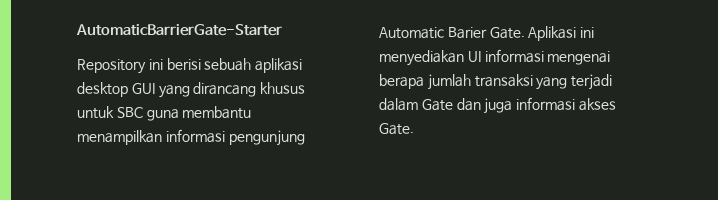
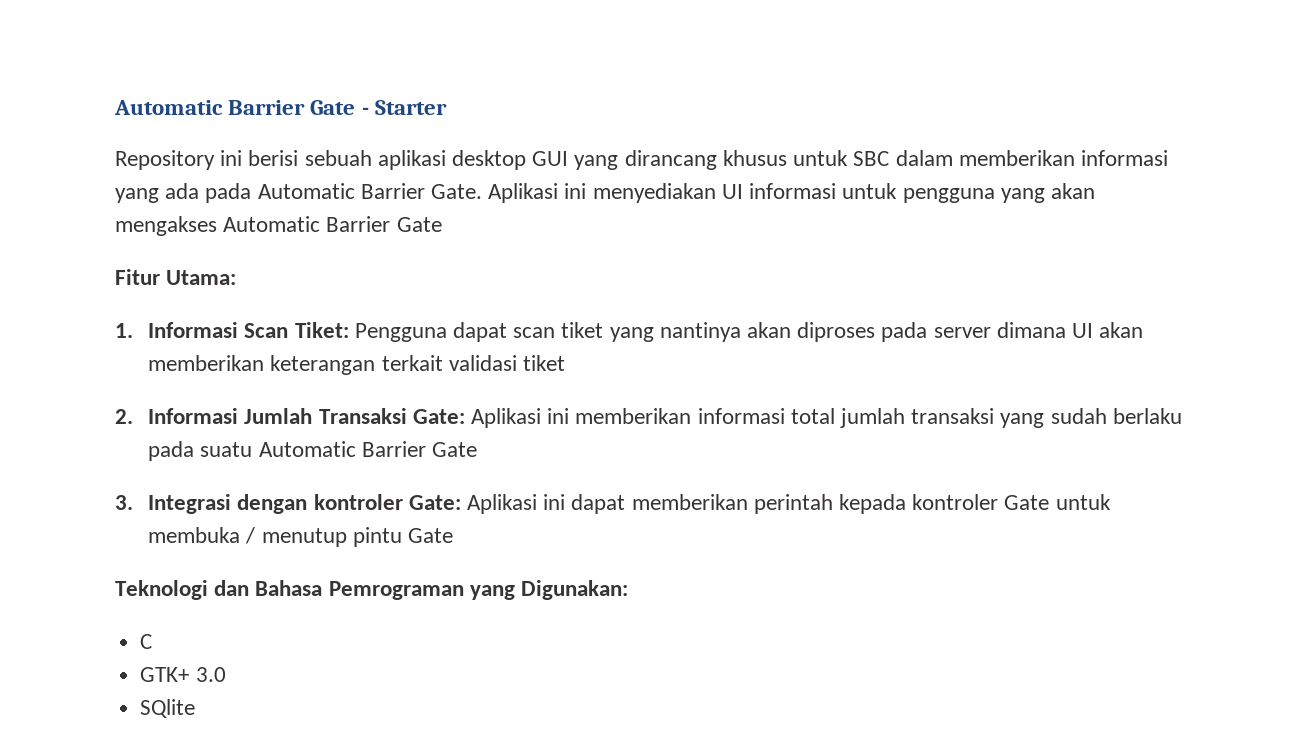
- AutomaticBarrierGate-Starter
+ Automatic Barrier Gate - Starter
- Repository ini berisi sebuah aplikasi desktop GUI yang dirancang khusus untuk SBC guna membantu menampilkan informasi pengunjung Automatic Barier Gate.
+ Repository ini berisi sebuah aplikasi desktop GUI yang dirancang khusus untuk SBC dalam memberikan informasi yang ada pada Automatic Barrier Gate.
- Aplikasi ini menyediakan UI informasi mengenai berapa jumlah transaksi yang terjadi dalam Gate dan juga informasi akses Gate.
+ Aplikasi ini menyediakan UI informasi untuk pengguna yang akan mengakses Automatic Barrier Gate
+ Fitur Utama:
+ 1. Informasi Scan Tiket: Pengguna dapat scan tiket yang nantinya akan diproses pada server dimana UI akan memberikan keterangan terkait validasi tiket
+ 2. Informasi Jumlah Transaksi Gate: Aplikasi ini memberikan informasi total jumlah transaksi yang sudah berlaku pada suatu Automatic Barrier Gate
+ 3. Integrasi dengan kontroler Gate: Aplikasi ini dapat memberikan perintah kepada kontroler Gate untuk membuka / menutup pintu Gate
+ Teknologi dan Bahasa Pemrograman yang Digunakan:
+ C
+ GTK+ 3.0
+ SQlite

